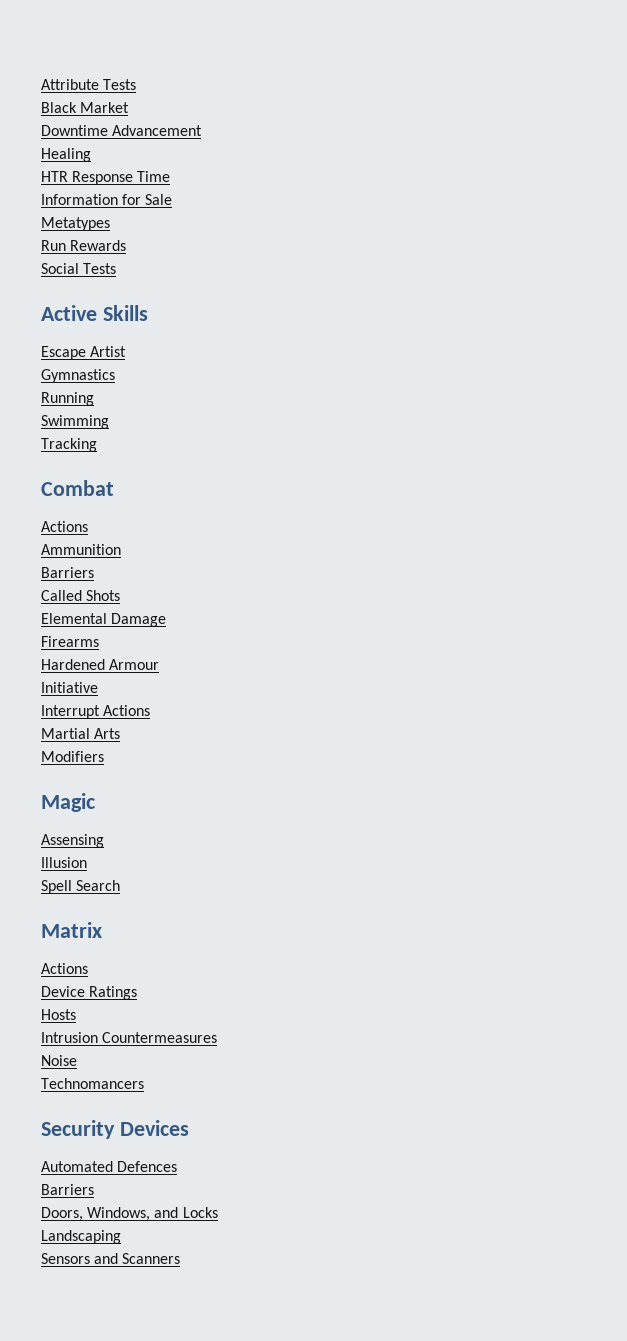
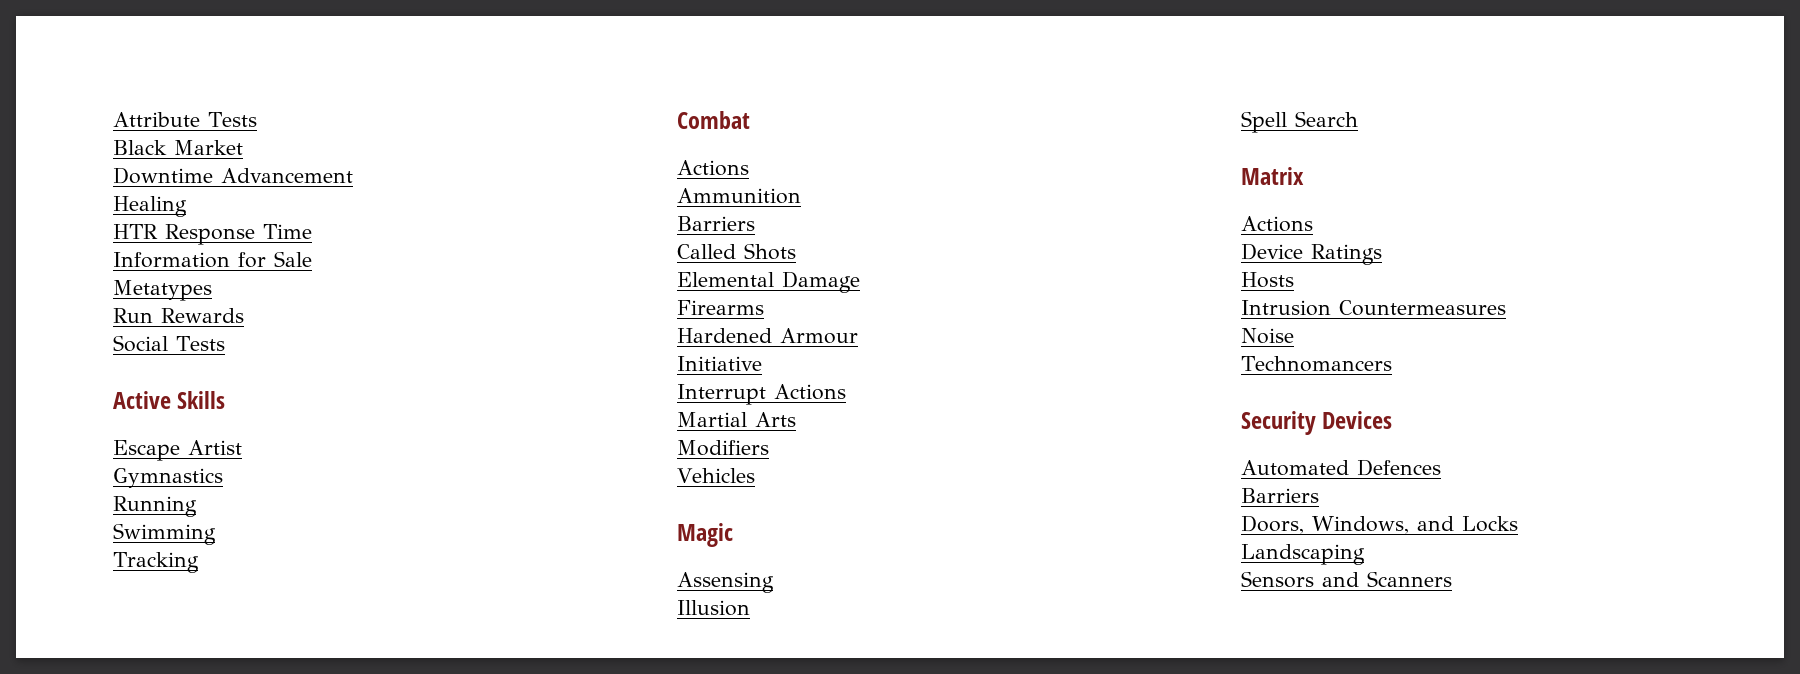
+ Vehicles

